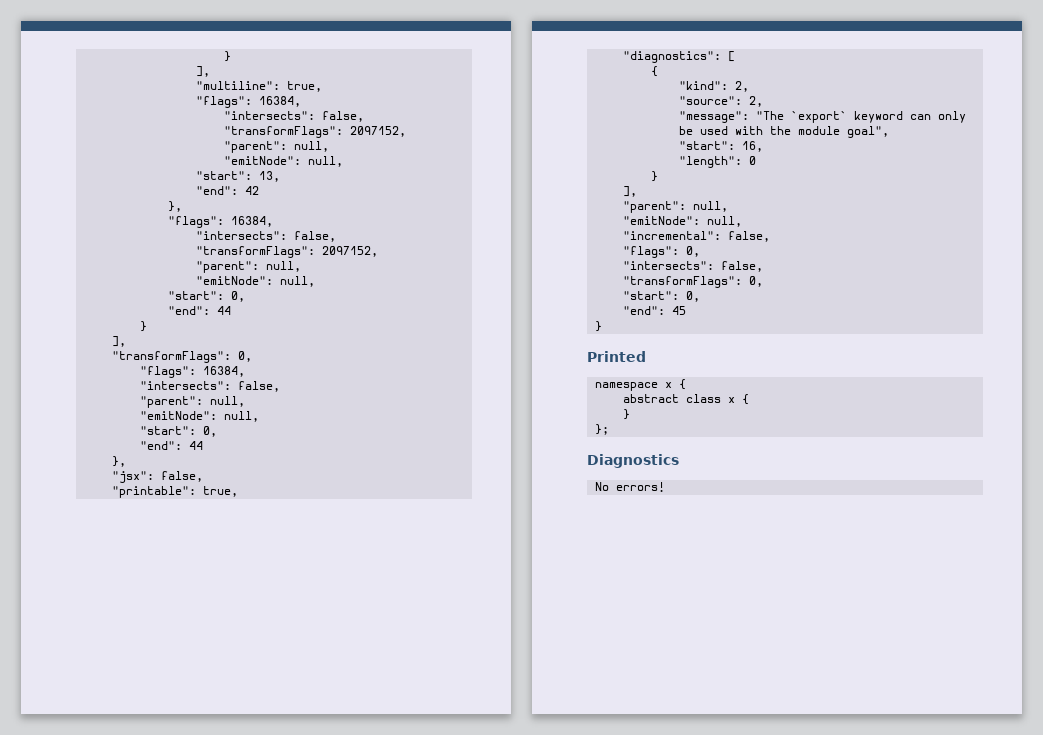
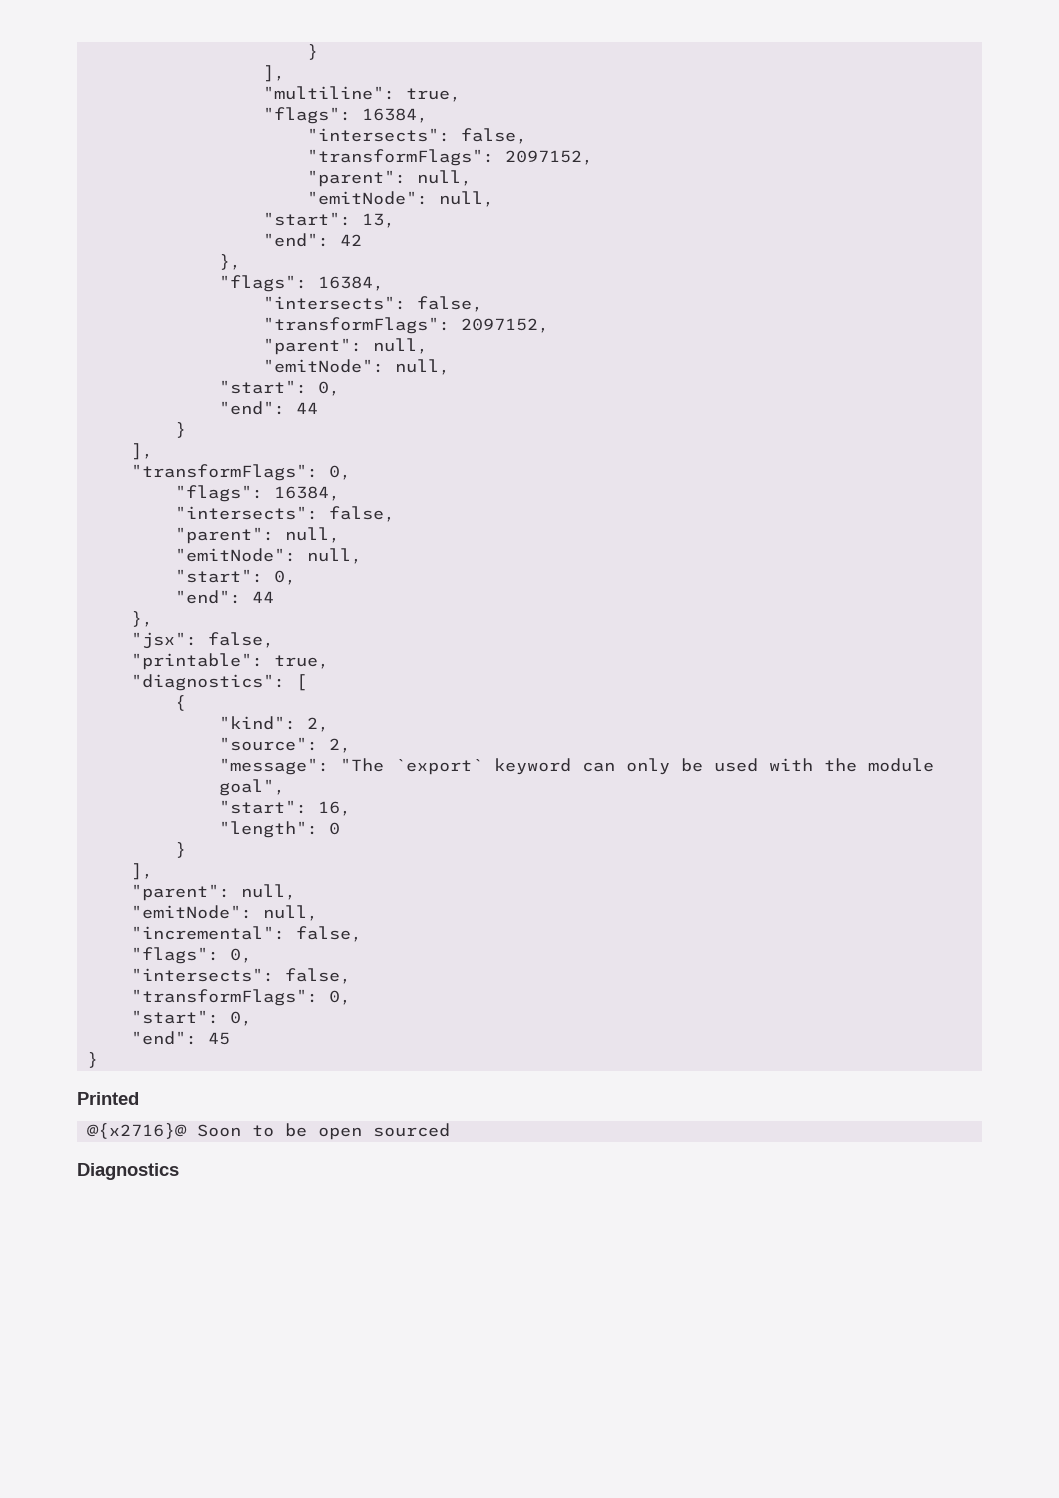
- namespace x {
- abstract class x {
- }
- };
+ @{x2716}@ Soon to be open sourced
- No errors!

